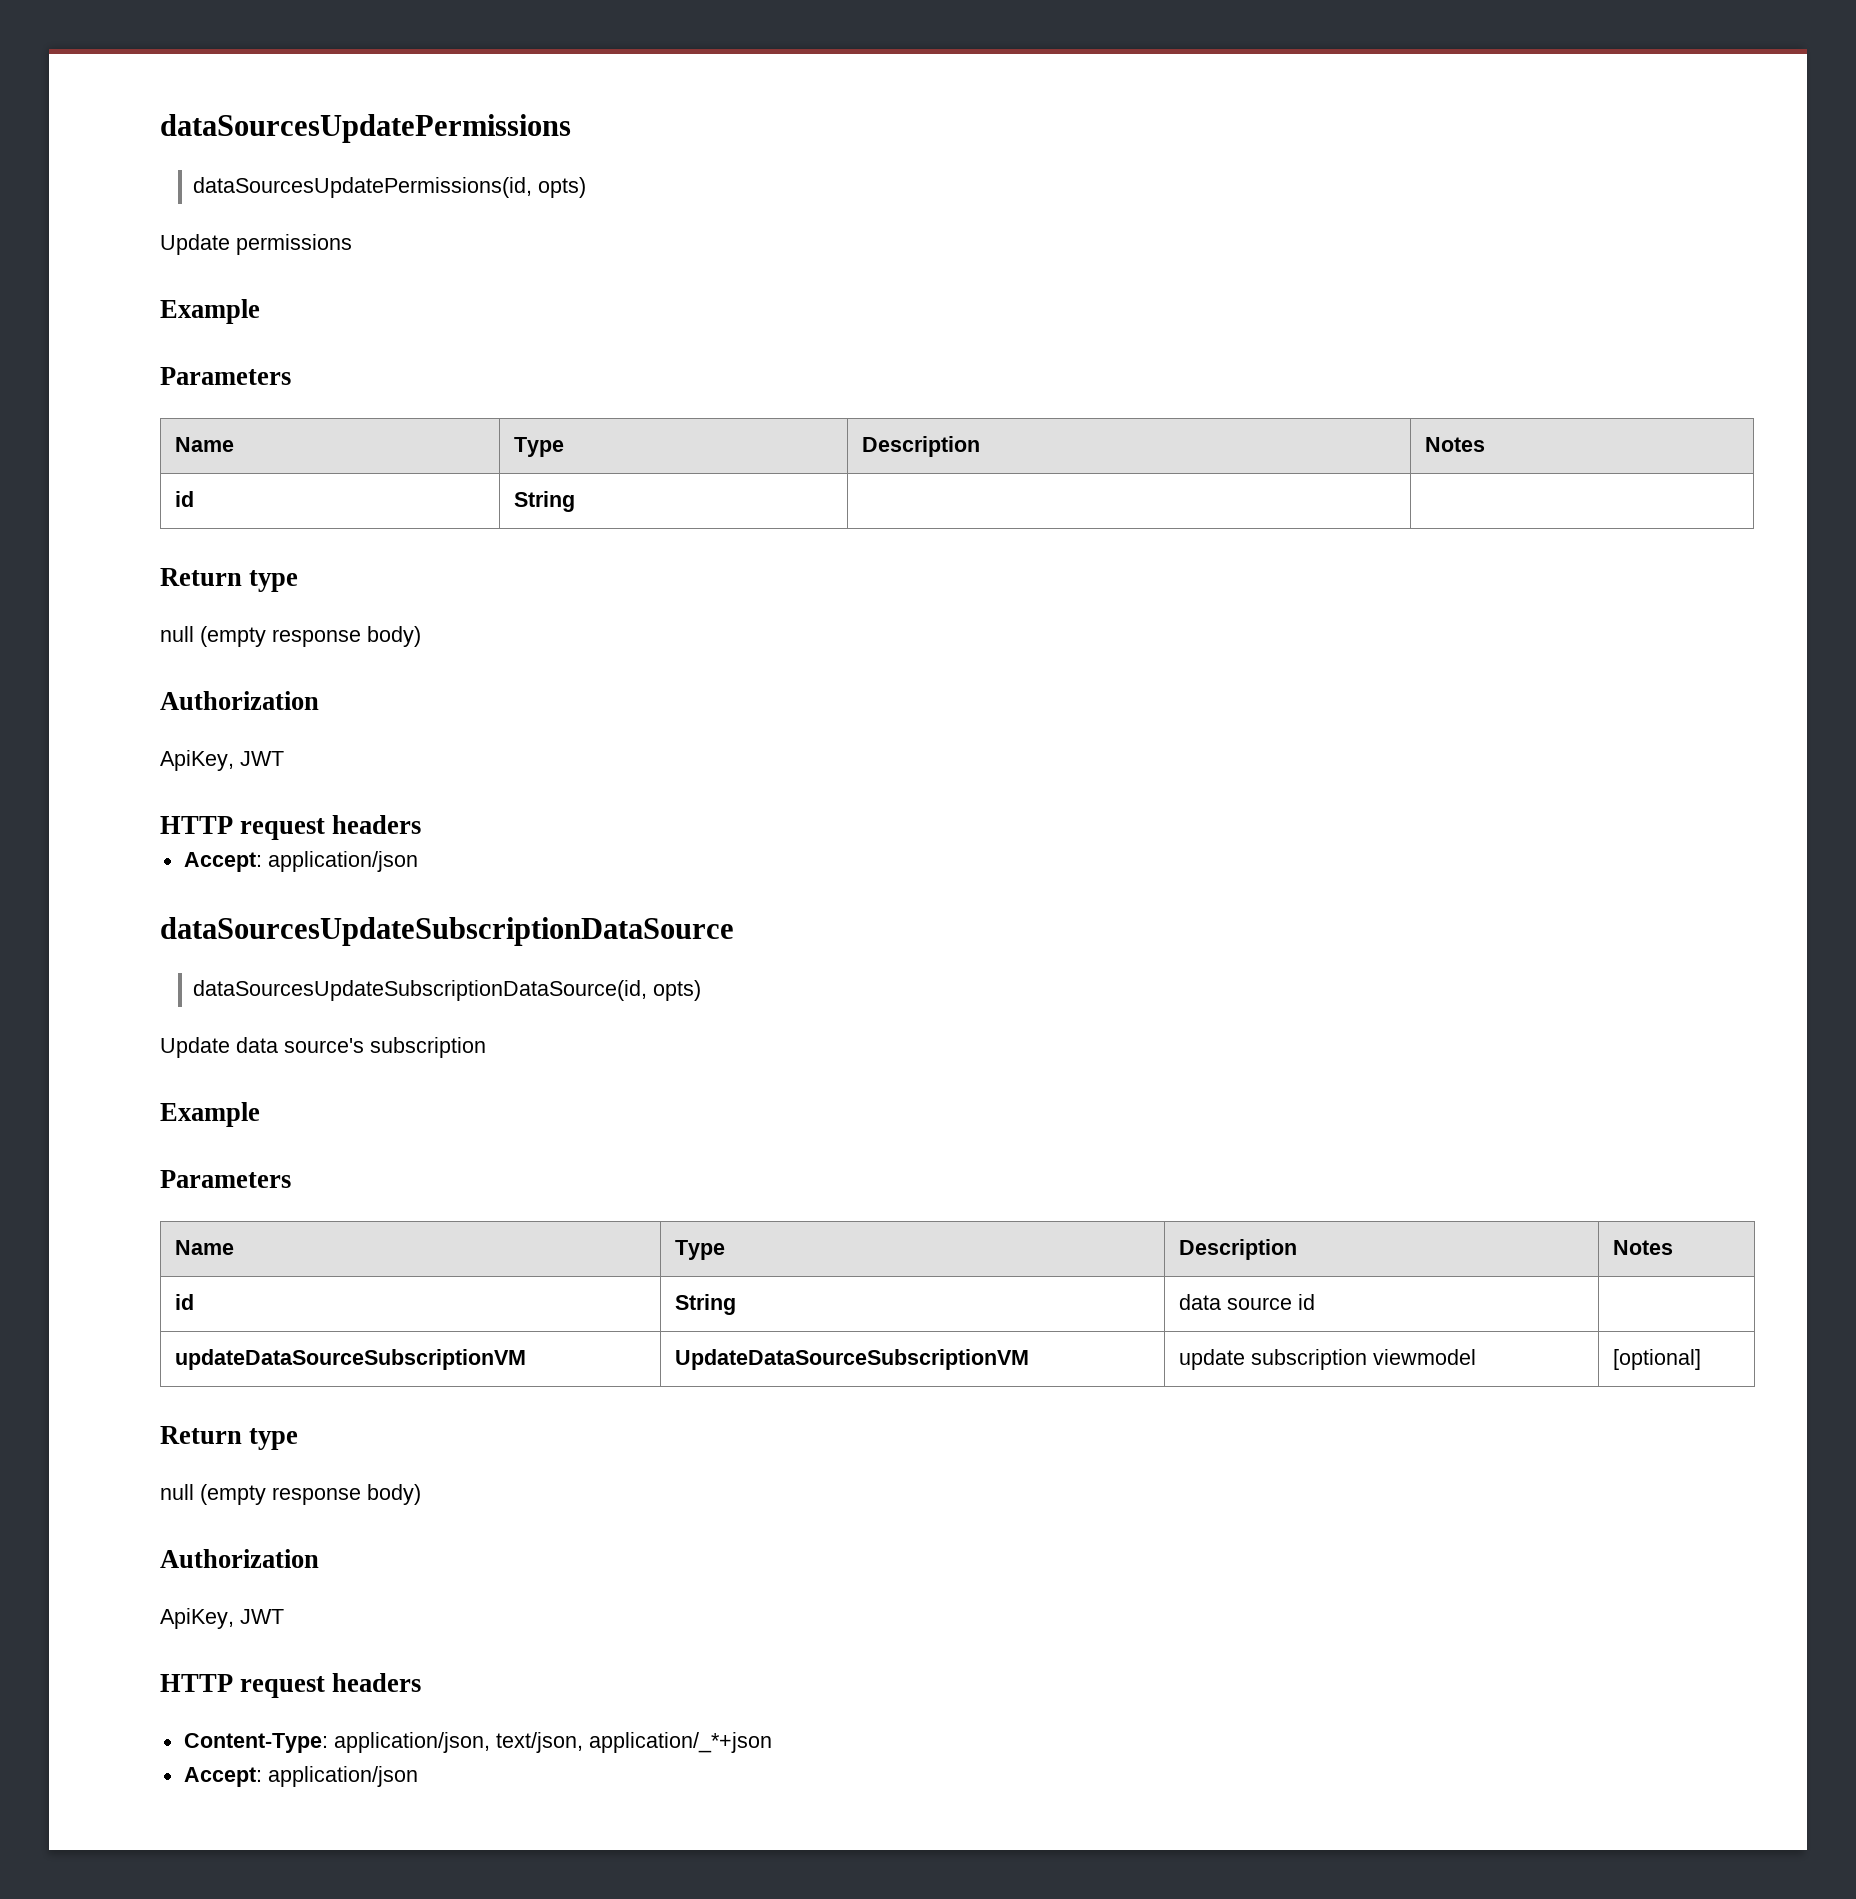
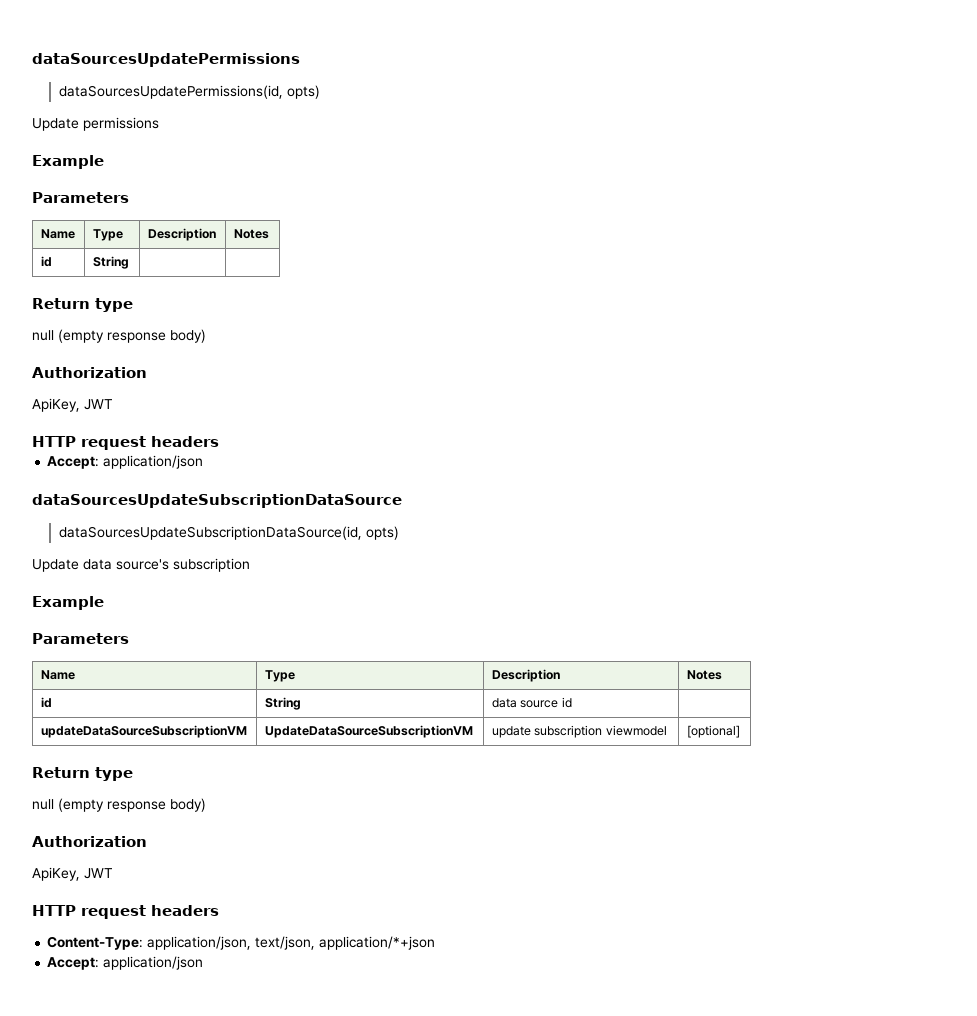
- Content-Type: application/json, text/json, application/_*+json
+ Content-Type: application/json, text/json, application/*+json

